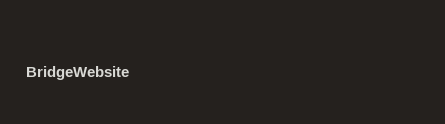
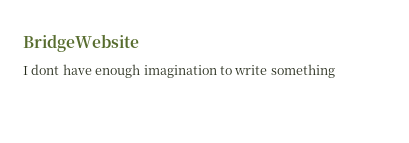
+ I dont have enough imagination to write something

